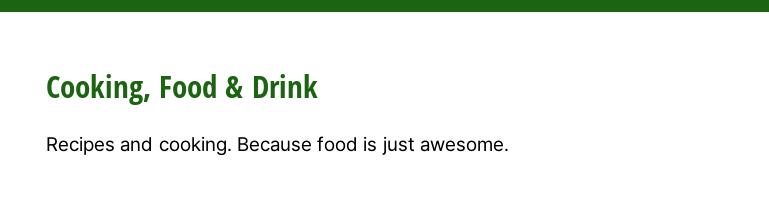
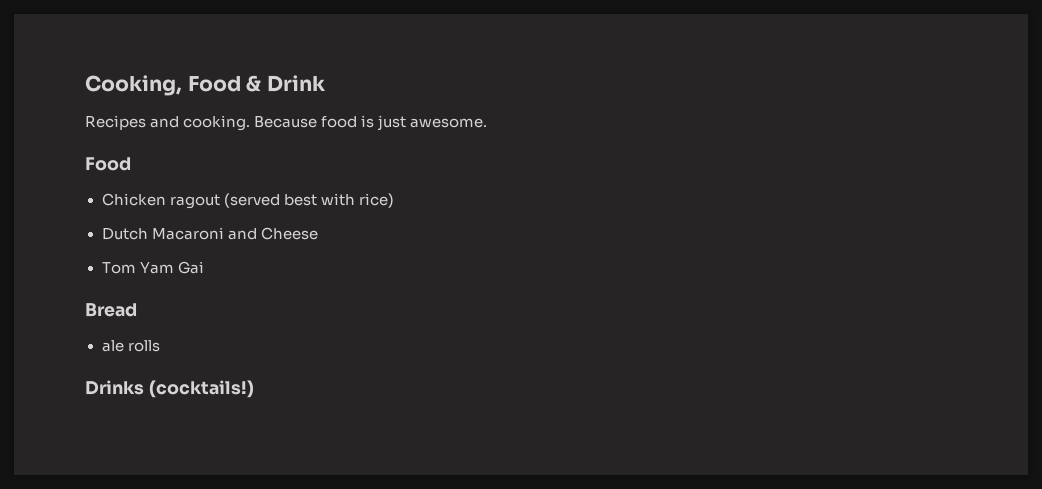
  Because food is just awesome.
+ Food
+ Chicken ragout (served best with rice)
+ Dutch Macaroni and Cheese
+ Tom Yam Gai
+ Bread
+ ale rolls
+ Drinks (cocktails!)

